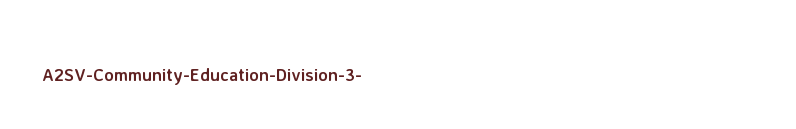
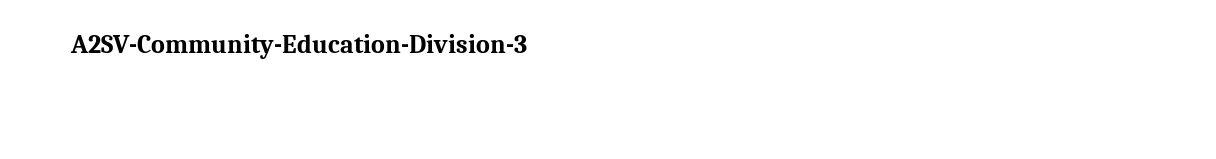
- A2SV-Community-Education-Division-3-
+ A2SV-Community-Education-Division-3

